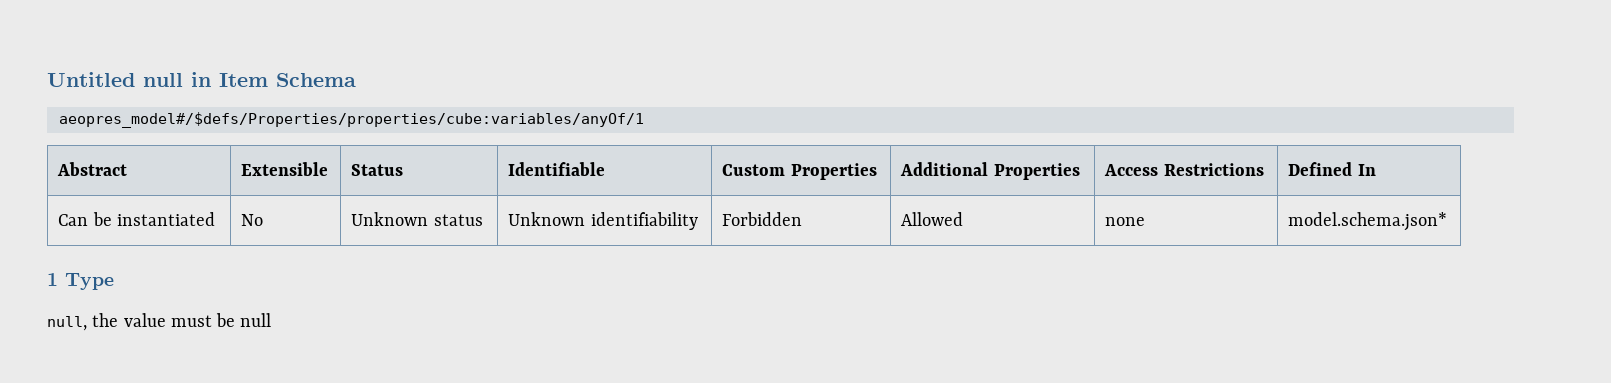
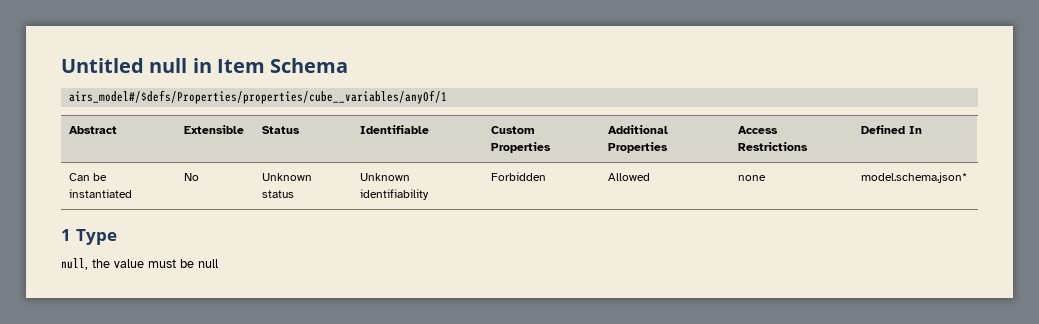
- aeopres_model#/$defs/Properties/properties/cube:variables/anyOf/1
+ airs_model#/$defs/Properties/properties/cube__variables/anyOf/1

